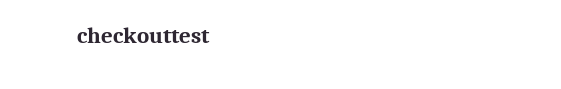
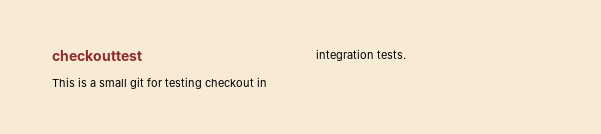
+ This is a small git for testing checkout in integration tests.

